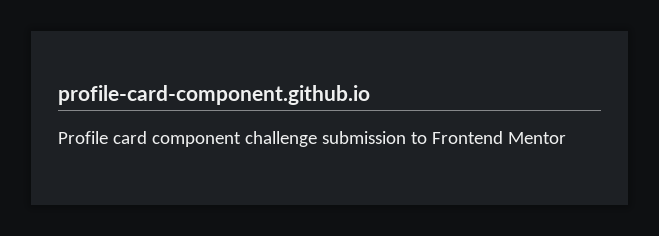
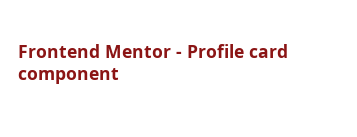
- profile-card-component.github.io
- Profile card component challenge submission to Frontend Mentor
+ Frontend Mentor - Profile card component

